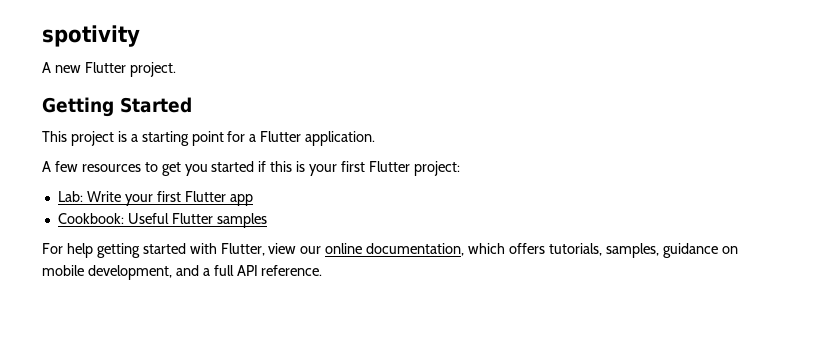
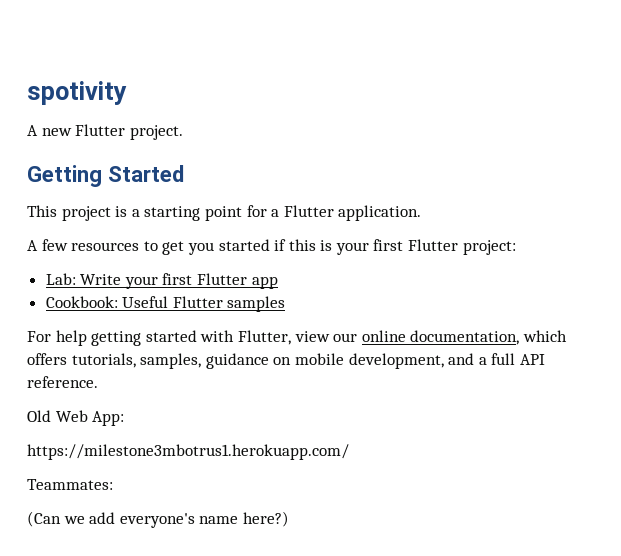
+ Old Web App:
+ https://milestone3mbotrus1.herokuapp.com/
+ Teammates:
+ (Can we add everyone's name here?)

